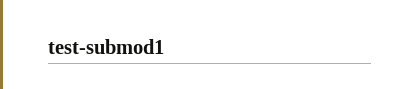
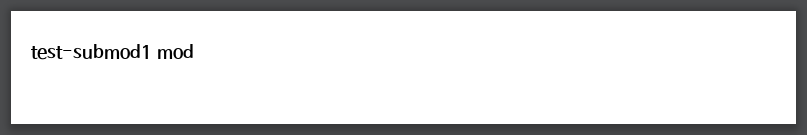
- test-submod1
+ test-submod1 mod

